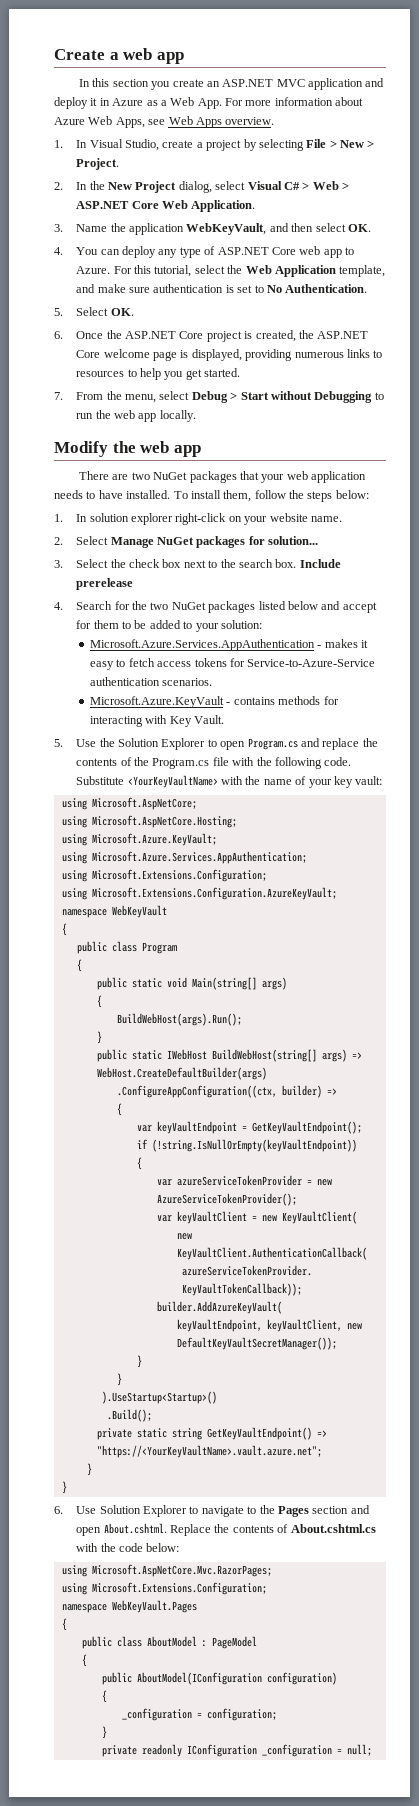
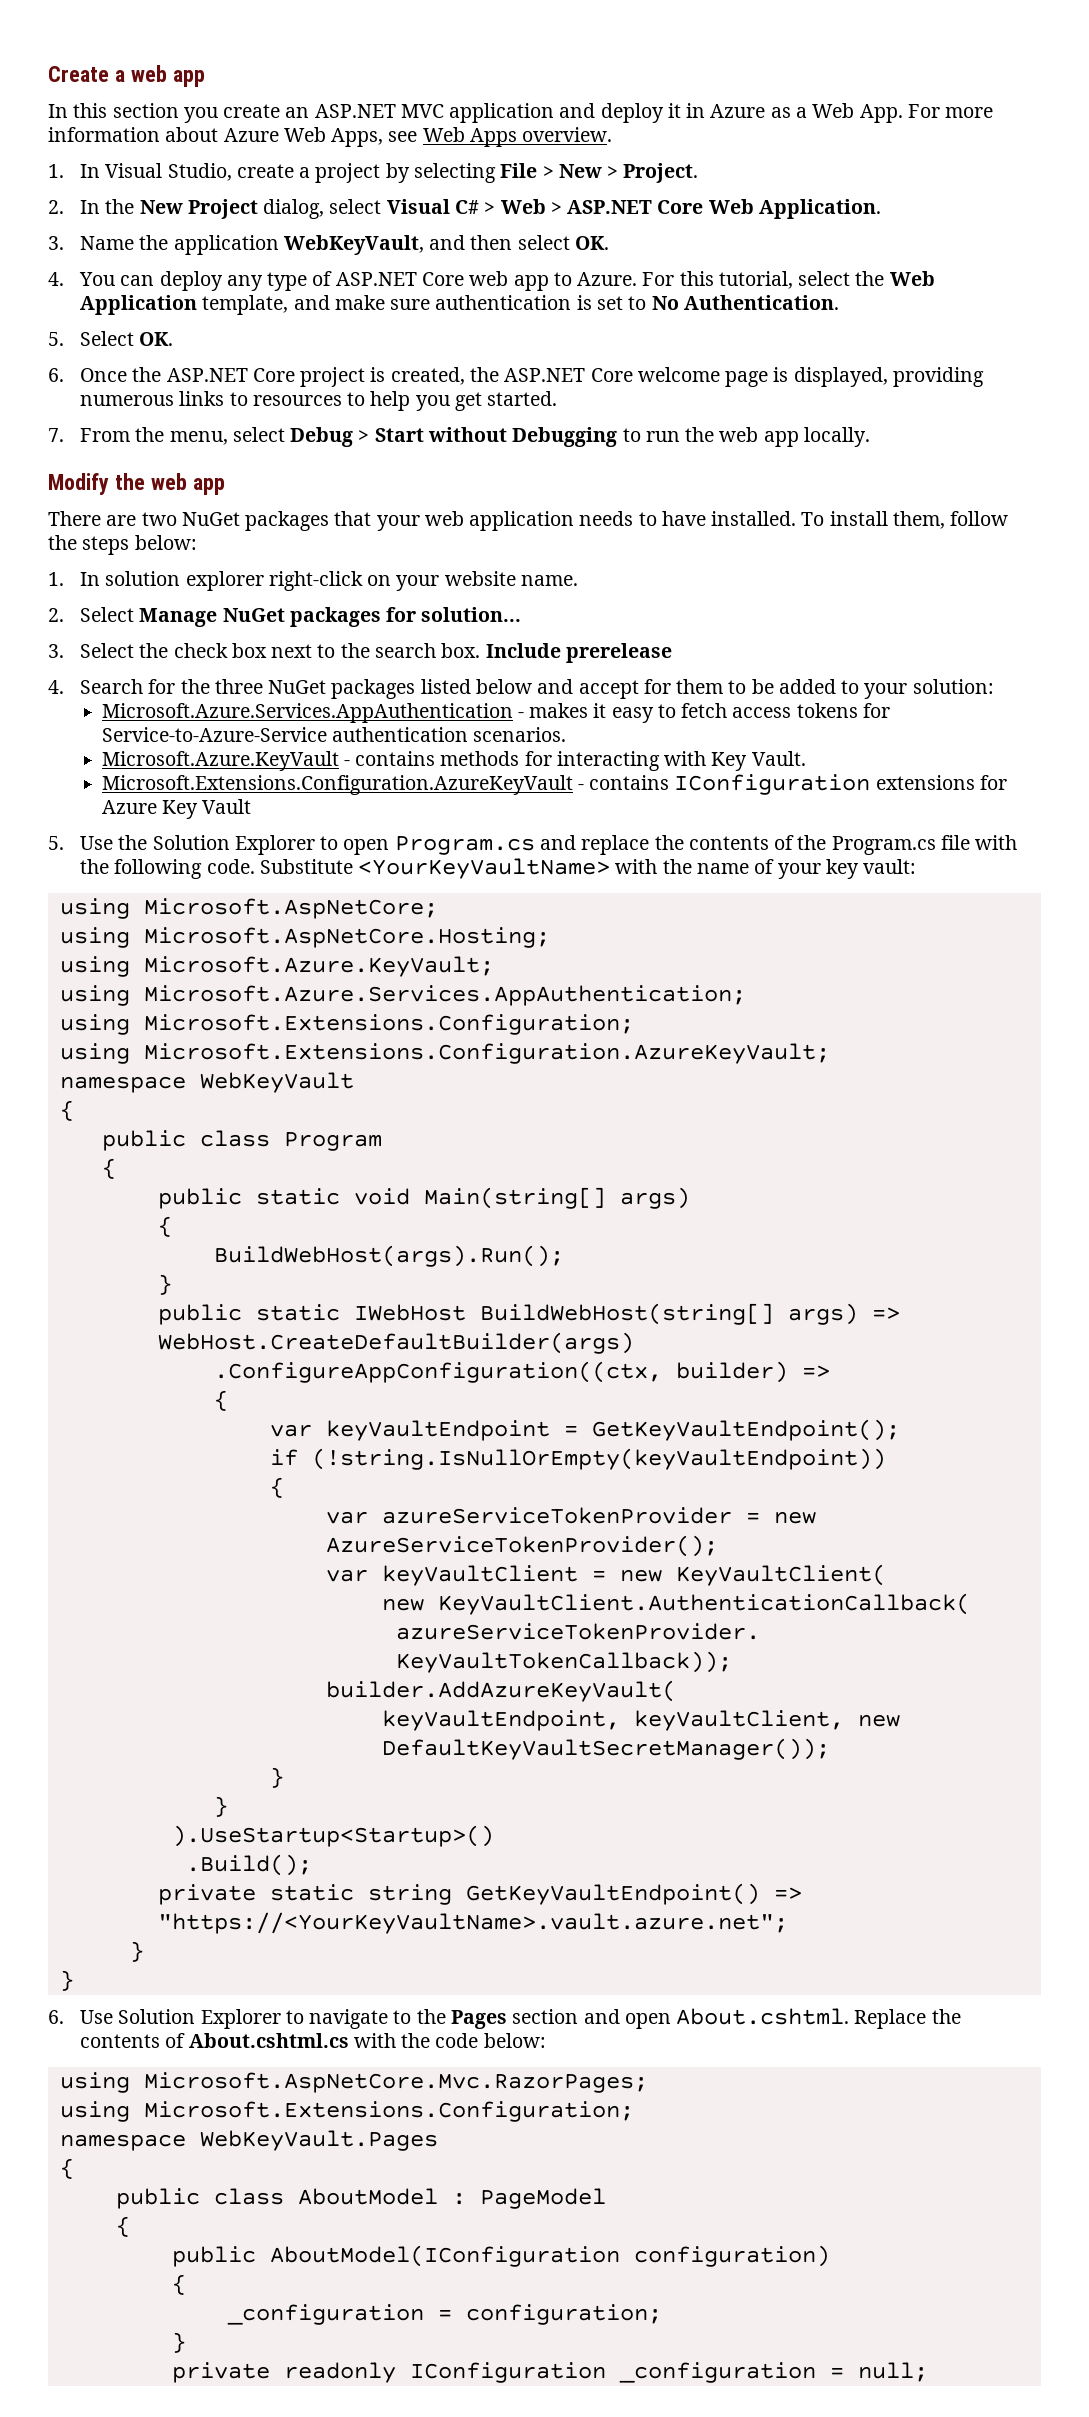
- 4. Search for the two NuGet packages listed below and accept for them to be added to your solution:
+ 4. Search for the three NuGet packages listed below and accept for them to be added to your solution:
+ Microsoft.Extensions.Configuration.AzureKeyVault - contains IConfiguration extensions for Azure Key Vault

